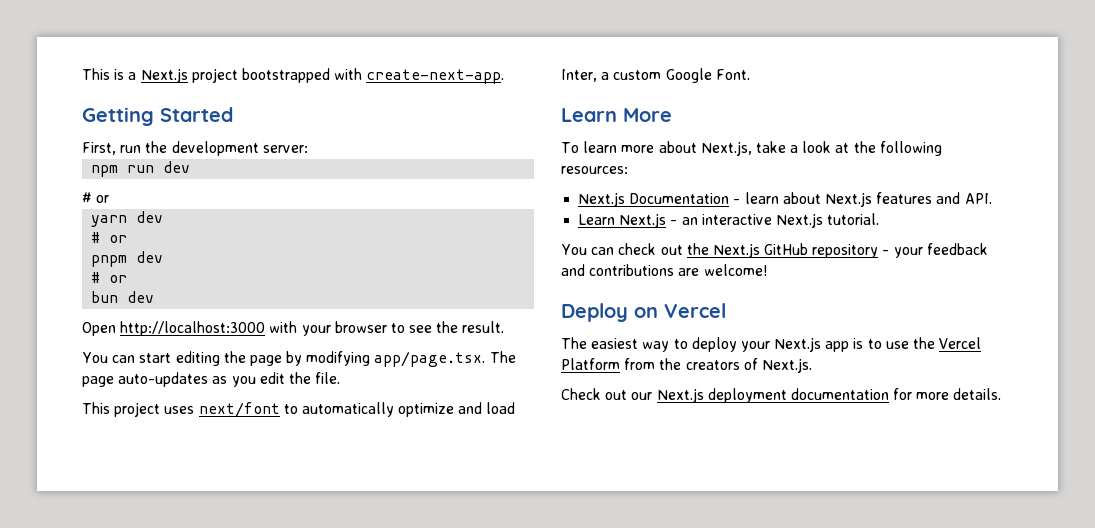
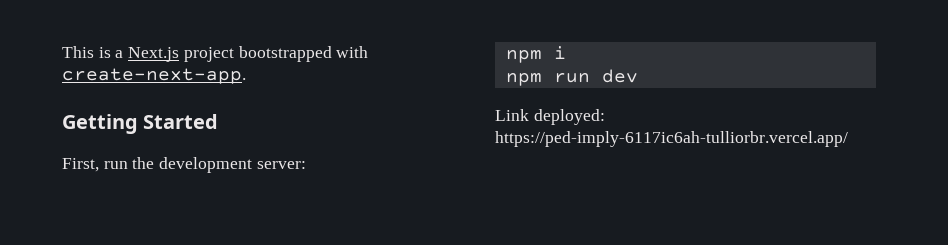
+ npm i
  npm run dev
- # or
- yarn dev
- # or
- pnpm dev
- # or
- bun dev
- Open http://localhost:3000 with your browser to see the result.
- You can start editing the page by modifying app/page.tsx. The page auto-updates as you edit the file.
- This project uses next/font to automatically optimize and load Inter, a custom Google Font.
- Learn More
- To learn more about Next.js, take a look at the following resources:
- Next.js Documentation - learn about Next.js features and API.
- Learn Next.js - an interactive Next.js tutorial.
- You can check out the Next.js GitHub repository - your feedback and contributions are welcome!
- Deploy on Vercel
- The easiest way to deploy your Next.js app is to use the Vercel Platform from the creators of Next.js.
- Check out our Next.js deployment documentation for more details.
+ Link deployed: https://ped-imply-6117ic6ah-tulliorbr.vercel.app/

